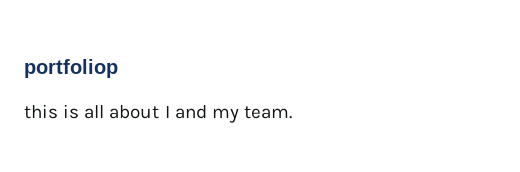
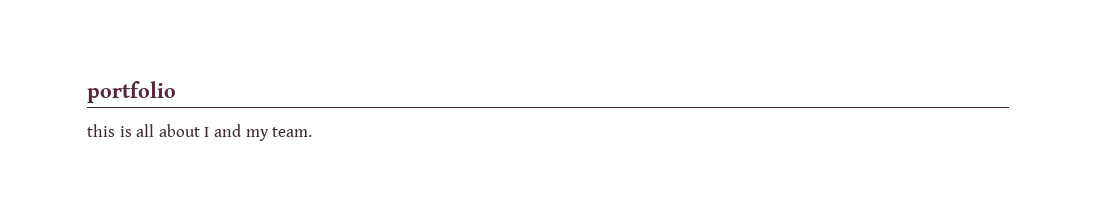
- portfoliop
+ portfolio

